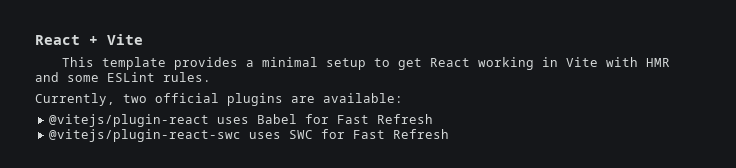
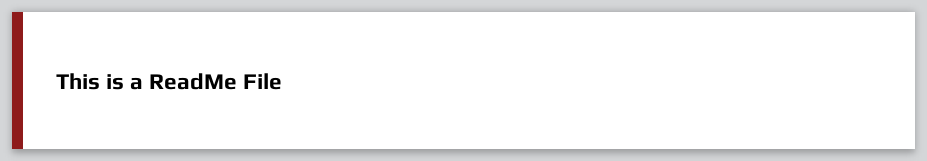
- React + Vite
- This template provides a minimal setup to get React working in Vite with HMR and some ESLint rules.
- Currently, two official plugins are available:
- @vitejs/plugin-react uses Babel for Fast Refresh
- @vitejs/plugin-react-swc uses SWC for Fast Refresh
+ This is a ReadMe File

